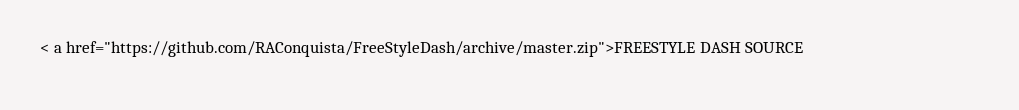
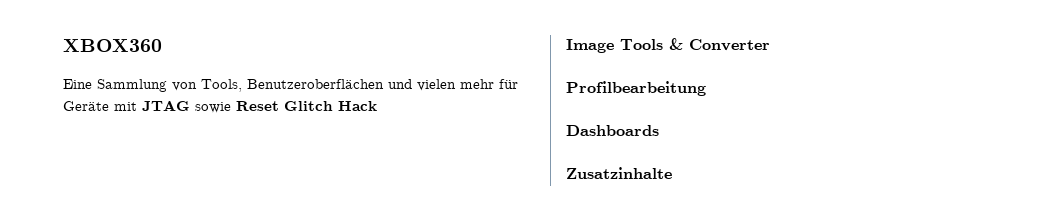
- < a href="https://github.com/RAConquista/FreeStyleDash/archive/master.zip">FREESTYLE DASH SOURCE
+ XBOX360
+ Eine Sammlung von Tools, Benutzeroberflächen und vielen mehr für Geräte mit JTAG sowie Reset Glitch Hack
+ Image Tools & Converter
+ Profilbearbeitung
+ Dashboards
+ Zusatzinhalte

